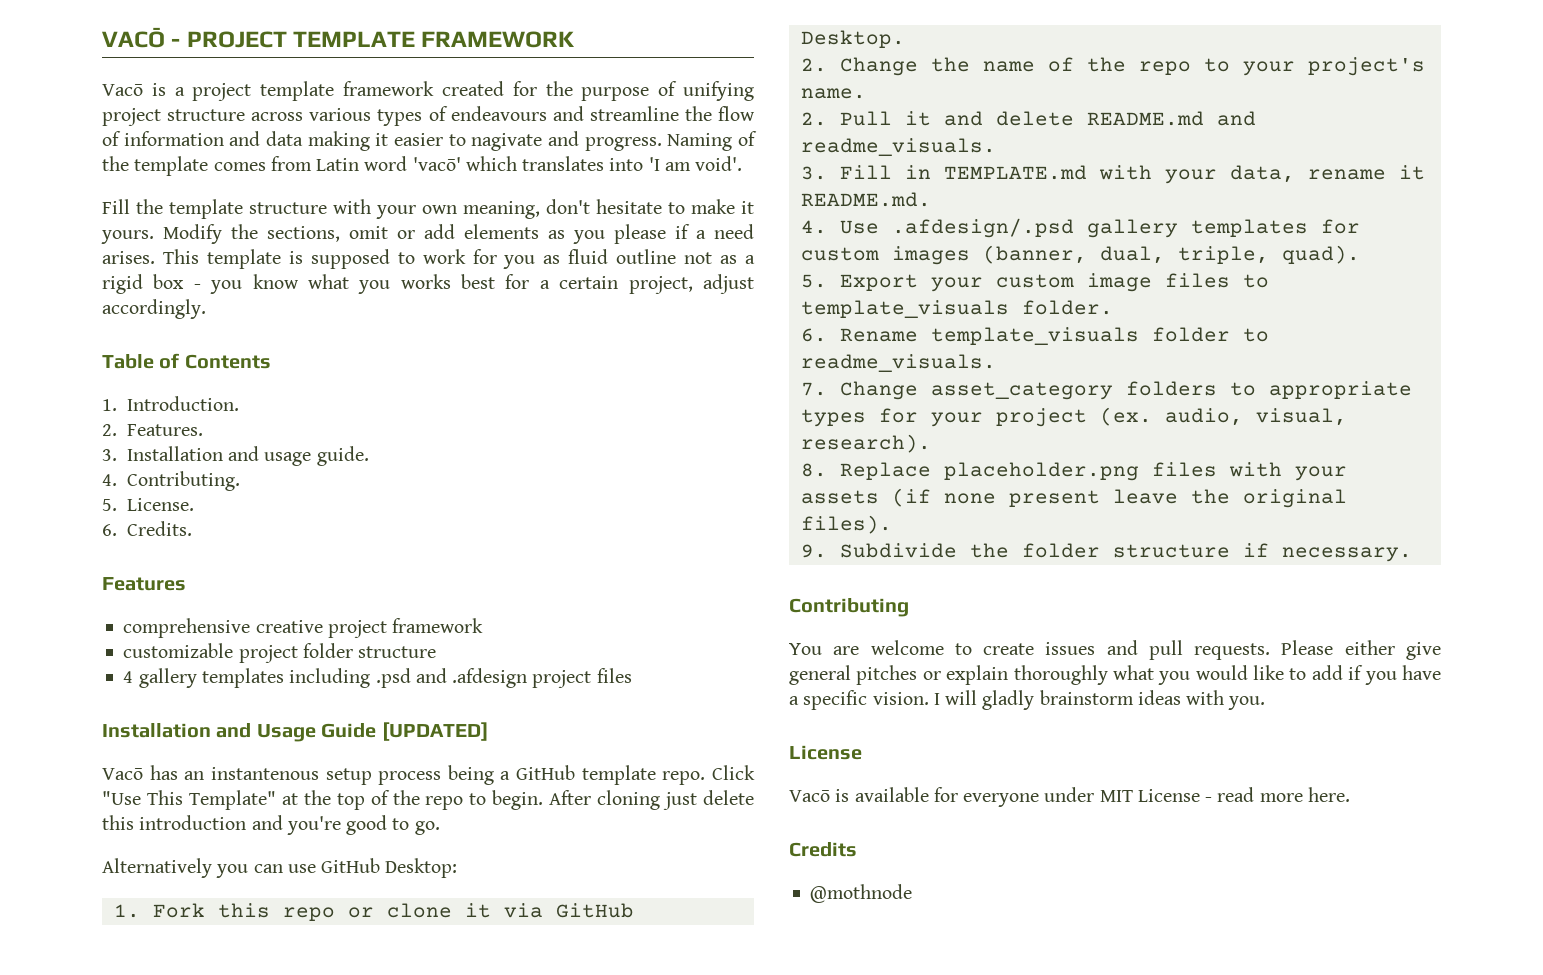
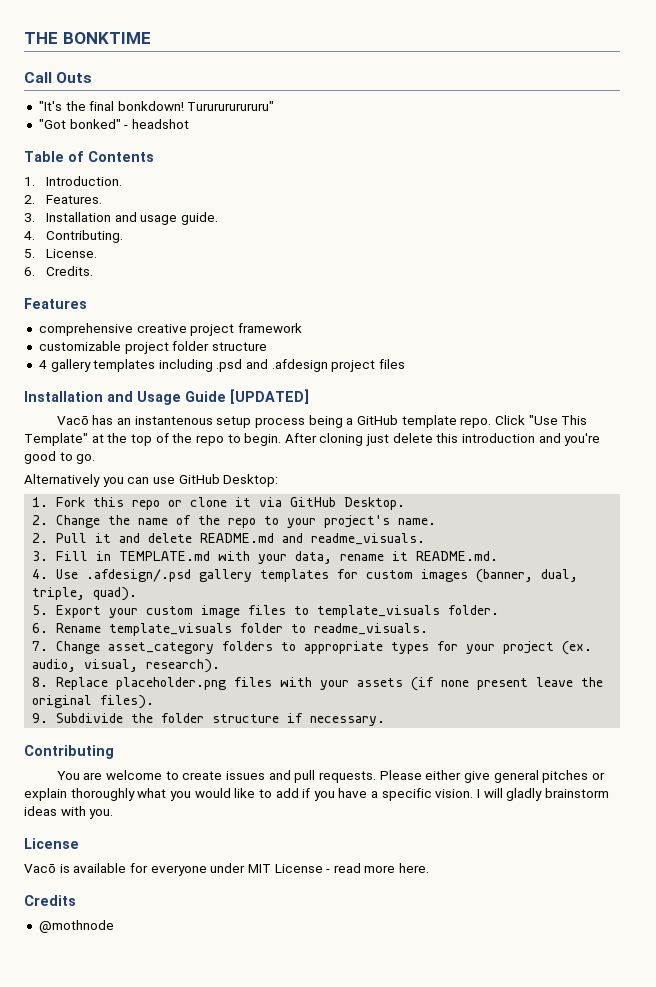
- VACŌ - PROJECT TEMPLATE FRAMEWORK
- Vacō is a project template framework created for the purpose of unifying project structure across various types of endeavours and streamline the flow of information and data making it easier to nagivate and progress. Naming of the template comes from Latin word 'vacō' which translates into 'I am void'.
- Fill the template structure with your own meaning, don't hesitate to make it yours. Modify the sections, omit or add elements as you please if a need arises. This template is supposed to work for you as fluid outline not as a rigid box - you know what you works best for a certain project, adjust accordingly.
+ THE BONKTIME
+ Call Outs
+ "It's the final bonkdown! Tururururururu"
+ "Got bonked" - headshot

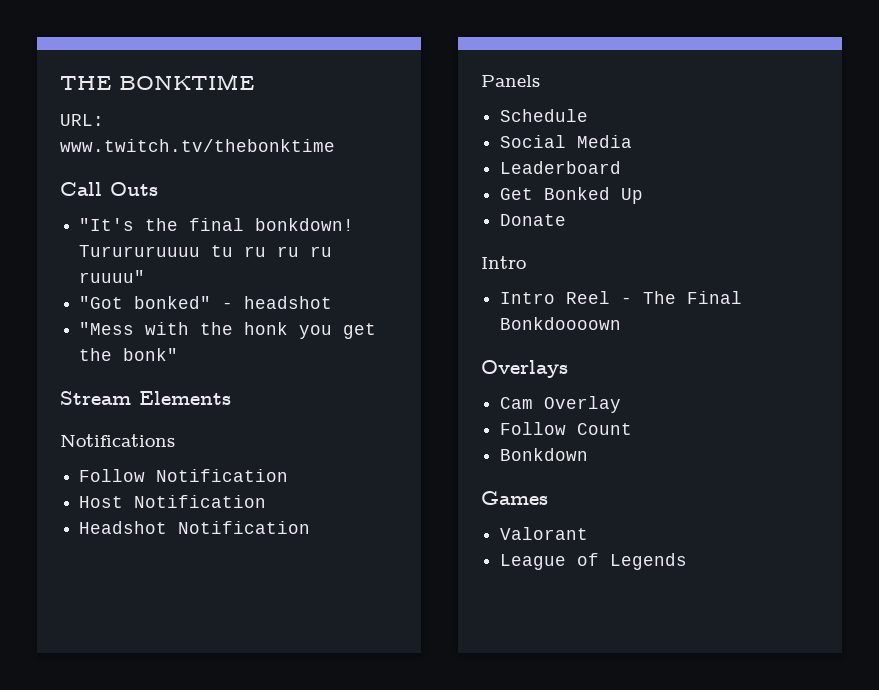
+ URL: www.twitch.tv/thebonktime
- Tururururururu"
+ Turururuuuu tu ru ru ru ruuuu"
  "Got bonked" - headshot
- Table of Contents
- 1. Introduction.
- 2. Features.
- 3. Installation and usage guide.
- 4. Contributing.
- 5. License.
- 6. Credits.
- Features
- comprehensive creative project framework
- customizable project folder structure
- 4 gallery templates including .psd and .afdesign project files
- Installation and Usage Guide [UPDATED]
- Vacō has an instantenous setup process being a GitHub template repo. Click "Use This Template" at the top of the repo to begin. After cloning just delete this introduction and you're good to go.
- Alternatively you can use GitHub Desktop:
- 1. Fork this repo or clone it via GitHub Desktop.
- 2. Change the name of the repo to your project's name.
- 2. Pull it and delete README.md and readme_visuals.
- 3. Fill in TEMPLATE.md with your data, rename it README.md.
- 4. Use .afdesign/.psd gallery templates for custom images (banner, dual, triple, quad).
- 5. Export your custom image files to template_visuals folder.
- 6. Rename template_visuals folder to readme_visuals.
- 7. Change asset_category folders to appropriate types for your project (ex. audio, visual, research).
- 8. Replace placeholder.png files with your assets (if none present leave the original files).
- 9. Subdivide the folder structure if necessary.
- Contributing
- You are welcome to create issues and pull requests. Please either give general pitches or explain thoroughly what you would like to add if you have a specific vision. I will gladly brainstorm ideas with you.
- License
- Vacō is available for everyone under MIT License - read more here.
- Credits
- @mothnode
+ "Mess with the honk you get the bonk"
+ Stream Elements
+ Notifications
+ Follow Notification
+ Host Notification
+ Headshot Notification
+ Panels
+ Schedule
+ Social Media
+ Leaderboard
+ Get Bonked Up
+ Donate
+ Intro
+ Intro Reel - The Final Bonkdoooown
+ Overlays
+ Cam Overlay
+ Follow Count
+ Bonkdown
+ Games
+ Valorant
+ League of Legends

